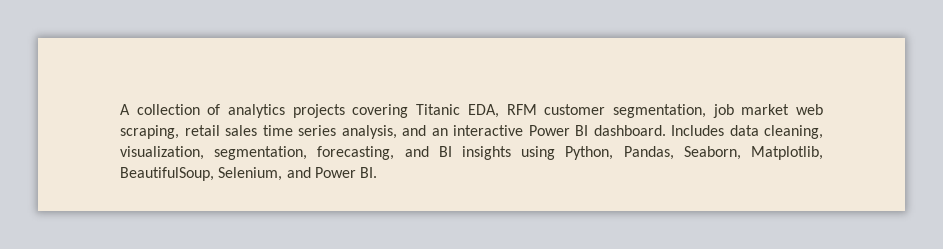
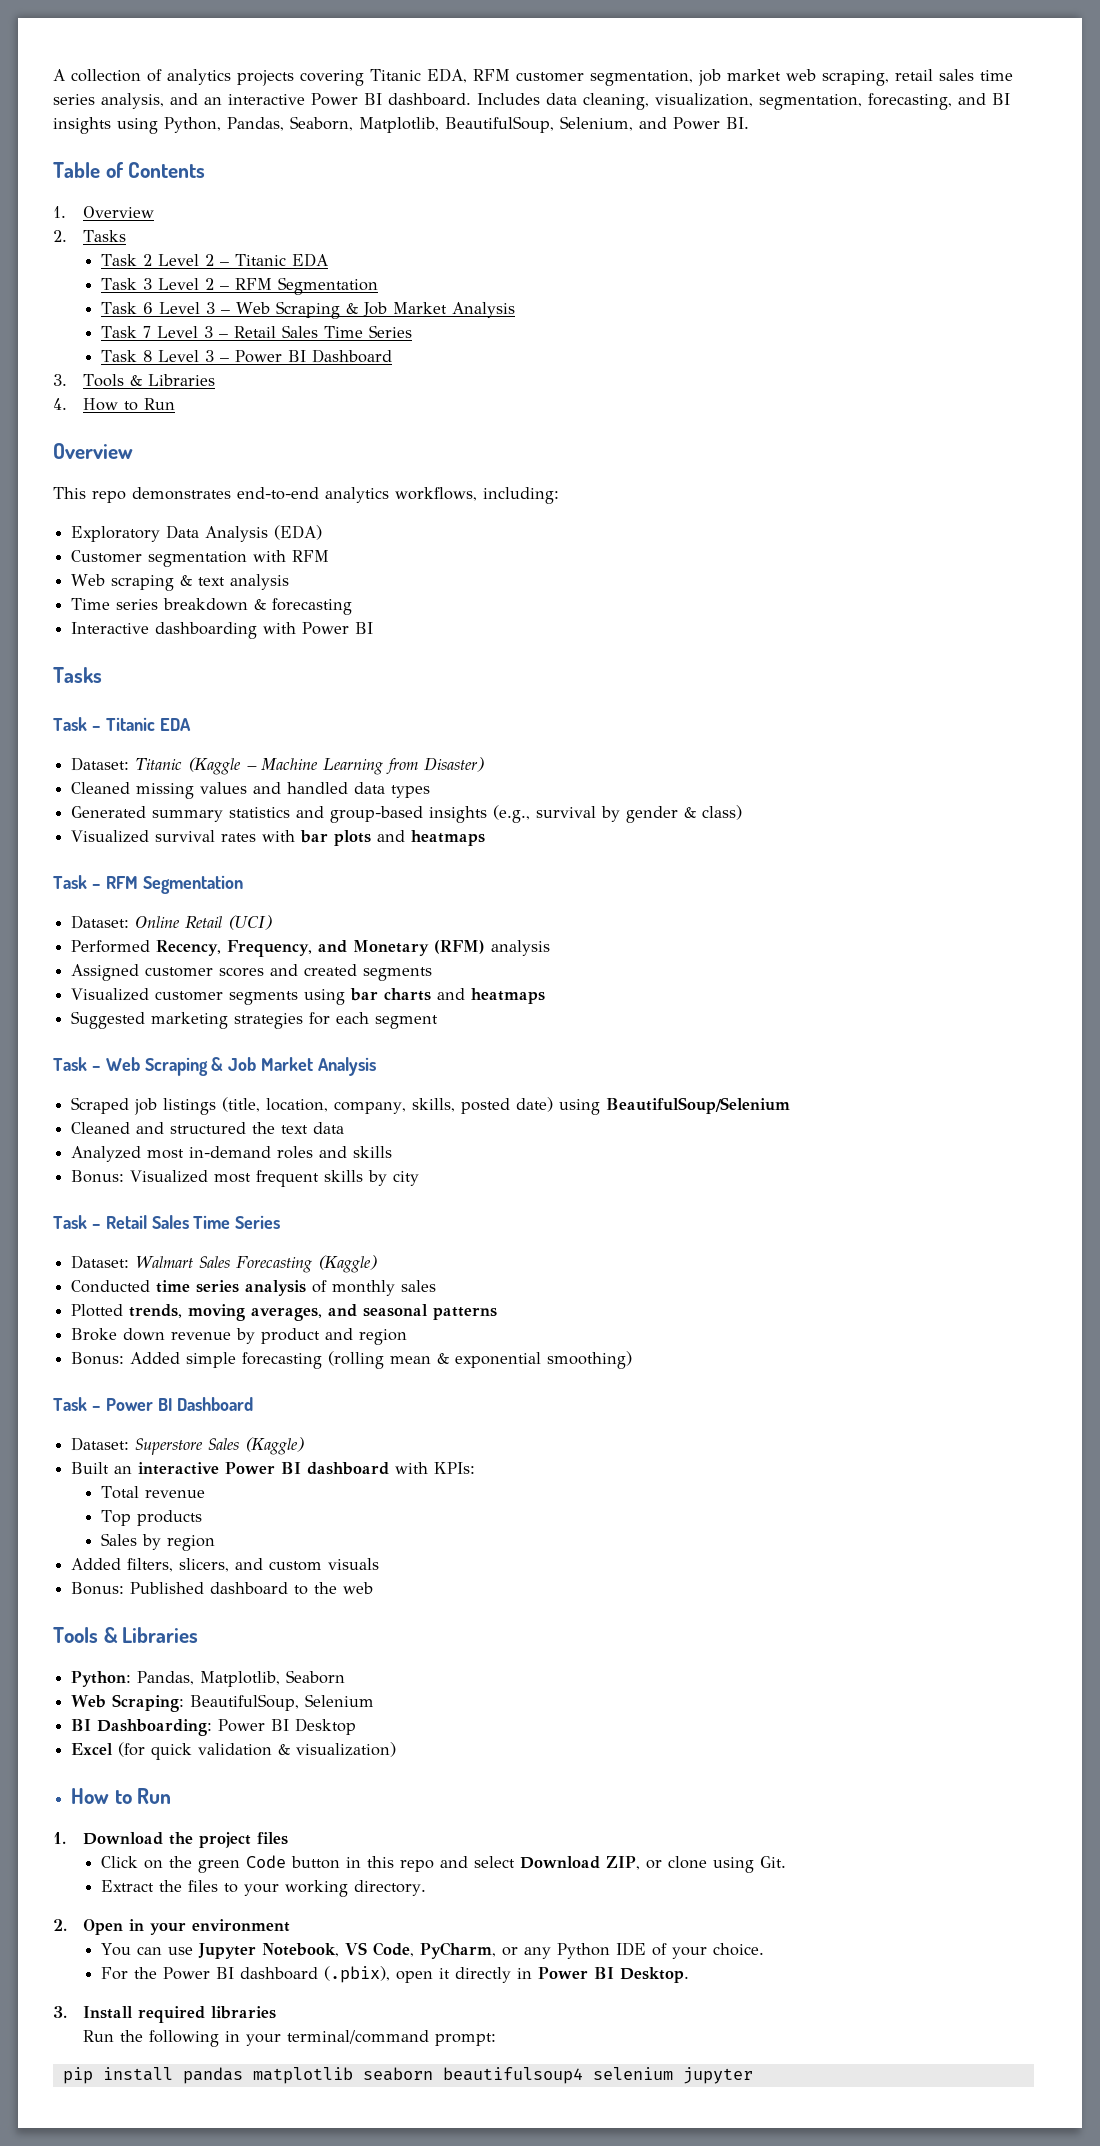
+ Table of Contents
+ 1. Overview
+ 2. Tasks
+ Task 2 Level 2 – Titanic EDA
+ Task 3 Level 2 – RFM Segmentation
+ Task 6 Level 3 – Web Scraping & Job Market Analysis
+ Task 7 Level 3 – Retail Sales Time Series
+ Task 8 Level 3 – Power BI Dashboard
+ 3. Tools & Libraries
+ 4. How to Run
+ Overview
+ This repo demonstrates end-to-end analytics workflows, including:
+ Exploratory Data Analysis (EDA)
+ Customer segmentation with RFM
+ Web scraping & text analysis
+ Time series breakdown & forecasting
+ Interactive dashboarding with Power BI
+ Tasks
+ Task – Titanic EDA
+ Dataset: Titanic (Kaggle – Machine Learning from Disaster)
+ Cleaned missing values and handled data types
+ Generated summary statistics and group-based insights (e.g., survival by gender & class)
+ Visualized survival rates with bar plots and heatmaps
+ Task – RFM Segmentation
+ Dataset: Online Retail (UCI)
+ Performed Recency, Frequency, and Monetary (RFM) analysis
+ Assigned customer scores and created segments
+ Visualized customer segments using bar charts and heatmaps
+ Suggested marketing strategies for each segment
+ Task – Web Scraping & Job Market Analysis
+ Scraped job listings (title, location, company, skills, posted date) using BeautifulSoup/Selenium
+ Cleaned and structured the text data
+ Analyzed most in-demand roles and skills
+ Bonus: Visualized most frequent skills by city
+ Task – Retail Sales Time Series
+ Dataset: Walmart Sales Forecasting (Kaggle)
+ Conducted time series analysis of monthly sales
+ Plotted trends, moving averages, and seasonal patterns
+ Broke down revenue by product and region
+ Bonus: Added simple forecasting (rolling mean & exponential smoothing)
+ Task – Power BI Dashboard
+ Dataset: Superstore Sales (Kaggle)
+ Built an interactive Power BI dashboard with KPIs:
+ Total revenue
+ Top products
+ Sales by region
+ Added filters, slicers, and custom visuals
+ Bonus: Published dashboard to the web
+ Tools & Libraries
+ Python: Pandas, Matplotlib, Seaborn
+ Web Scraping: BeautifulSoup, Selenium
+ BI Dashboarding: Power BI Desktop
+ Excel (for quick validation & visualization)
+ How to Run
+ 1. Download the project files
+ Click on the green Code button in this repo and select Download ZIP, or clone using Git.
+ Extract the files to your working directory.
+ 2. Open in your environment
+ You can use Jupyter Notebook, VS Code, PyCharm, or any Python IDE of your choice.
+ For the Power BI dashboard (.pbix), open it directly in Power BI Desktop.
+ 3. Install required libraries
+ Run the following in your terminal/command prompt:
+ pip install pandas matplotlib seaborn beautifulsoup4 selenium jupyter

